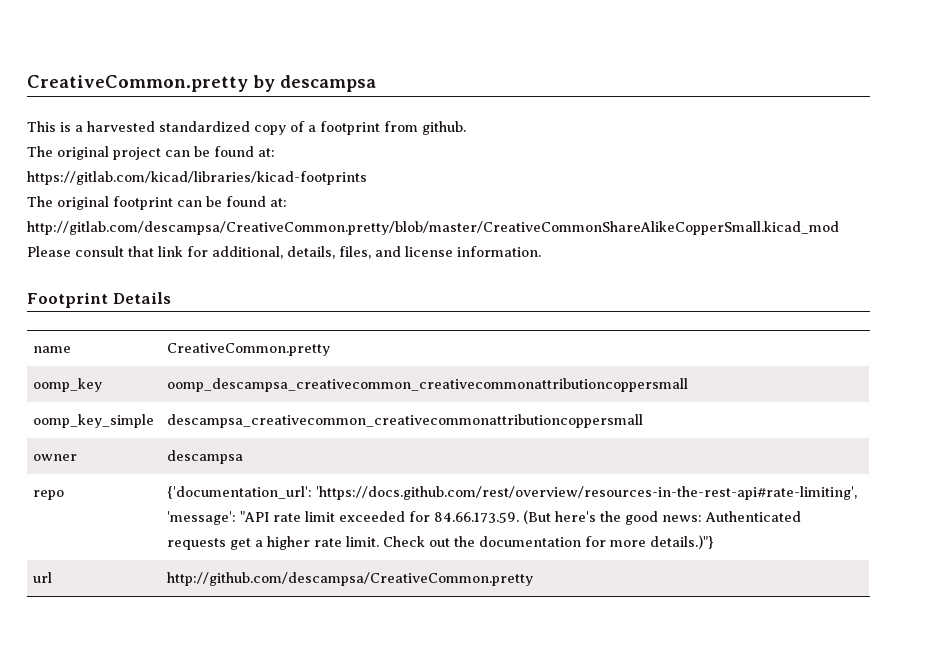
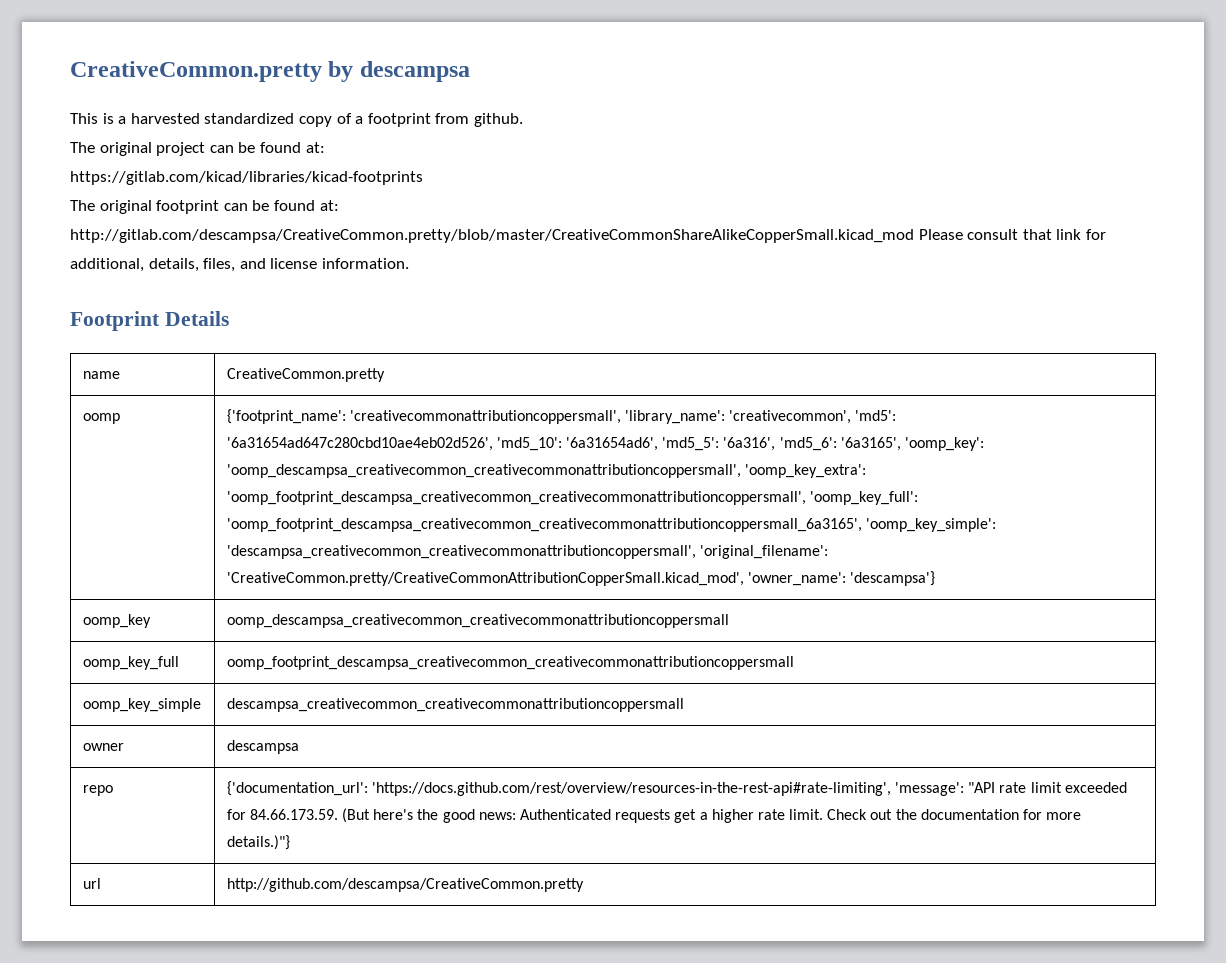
+ oomp | {'footprint_name': 'creativecommonattributioncoppersmall', 'library_name': 'creativecommon', 'md5': '6a31654ad647c280cbd10ae4eb02d526', 'md5_10': '6a31654ad6', 'md5_5': '6a316', 'md5_6': '6a3165', 'oomp_key': 'oomp_descampsa_creativecommon_creativecommonattributioncoppersmall', 'oomp_key_extra': 'oomp_footprint_descampsa_creativecommon_creativecommonattributioncoppersmall', 'oomp_key_full': 'oomp_footprint_descampsa_creativecommon_creativecommonattributioncoppersmall_6a3165', 'oomp_key_simple': 'descampsa_creativecommon_creativecommonattributioncoppersmall', 'original_filename': 'CreativeCommon.pretty/CreativeCommonAttributionCopperSmall.kicad_mod', 'owner_name': 'descampsa'}
+ oomp_key_full | oomp_footprint_descampsa_creativecommon_creativecommonattributioncoppersmall

